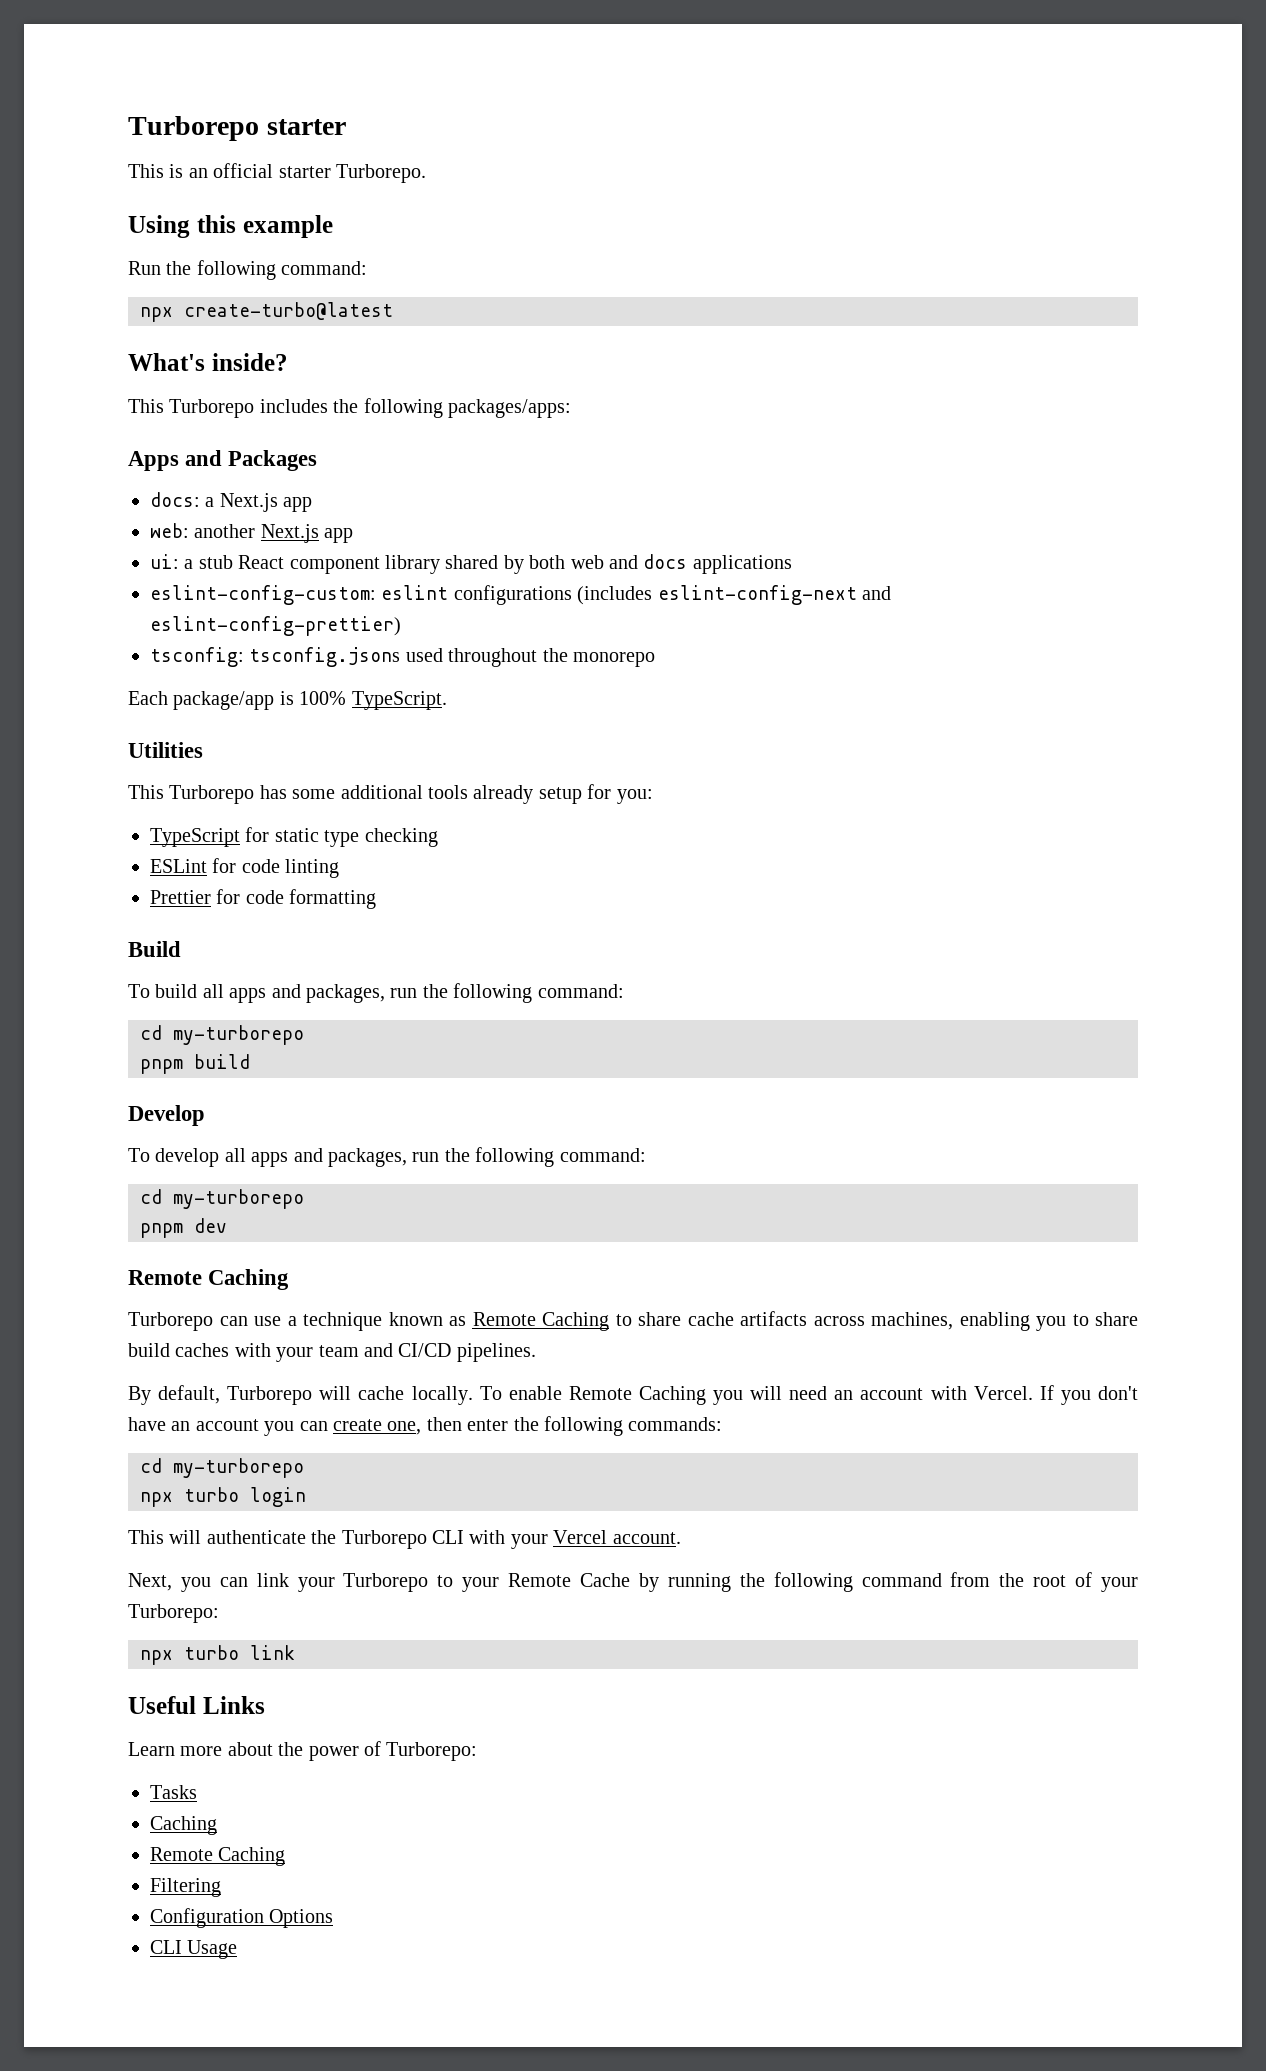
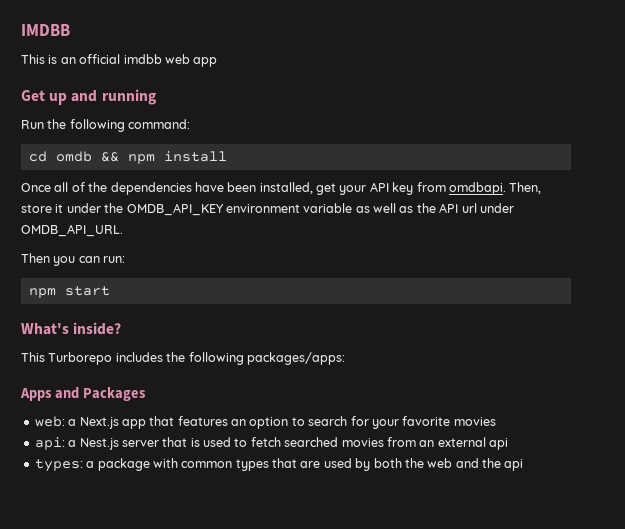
- Turborepo starter
+ IMDBB
- This is an official starter Turborepo.
- Using this example
+ This is an official imdbb web app
+ Get up and running
  Run the following command:
- npx create-turbo@latest
+ cd omdb && npm install
+ Once all of the dependencies have been installed, get your API key from omdbapi. Then, store it under the OMDB_API_KEY environment variable as well as the API url under OMDB_API_URL.
+ Then you can run:
+ npm start
- docs: a Next.js app
- web: another Next.js app
- ui: a stub React component library shared by both web and docs applications
- eslint-config-custom: eslint configurations (includes eslint-config-next and eslint-config-prettier)
- tsconfig: tsconfig.jsons used throughout the monorepo
- Each package/app is 100% TypeScript.
- Utilities
- This Turborepo has some additional tools already setup for you:
- TypeScript for static type checking
- ESLint for code linting
- Prettier for code formatting
- Build
- To build all apps and packages, run the following command:
- cd my-turborepo
- pnpm build
- Develop
- To develop all apps and packages, run the following command:
- cd my-turborepo
- pnpm dev
- Remote Caching
- Turborepo can use a technique known as Remote Caching to share cache artifacts across machines, enabling you to share build caches with your team and CI/CD pipelines.
- By default, Turborepo will cache locally. To enable Remote Caching you will need an account with Vercel. If you don't have an account you can create one, then enter the following commands:
- cd my-turborepo
- npx turbo login
- This will authenticate the Turborepo CLI with your Vercel account.
- Next, you can link your Turborepo to your Remote Cache by running the following command from the root of your Turborepo:
- npx turbo link
- Useful Links
- Learn more about the power of Turborepo:
- Tasks
- Caching
- Remote Caching
- Filtering
- Configuration Options
- CLI Usage
+ web: a Next.js app that features an option to search for your favorite movies
+ api: a Nest.js server that is used to fetch searched movies from an external api
+ types: a package with common types that are used by both the web and the api

